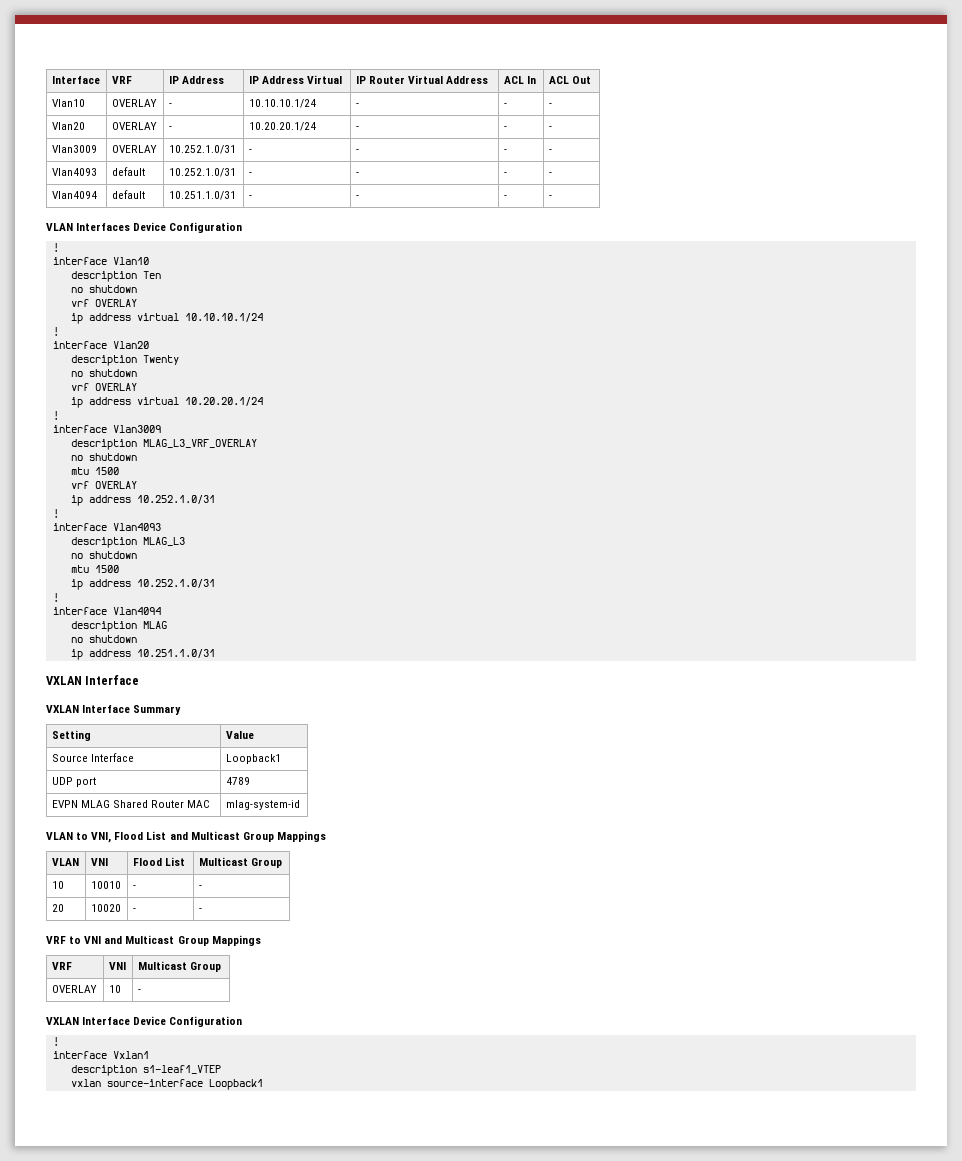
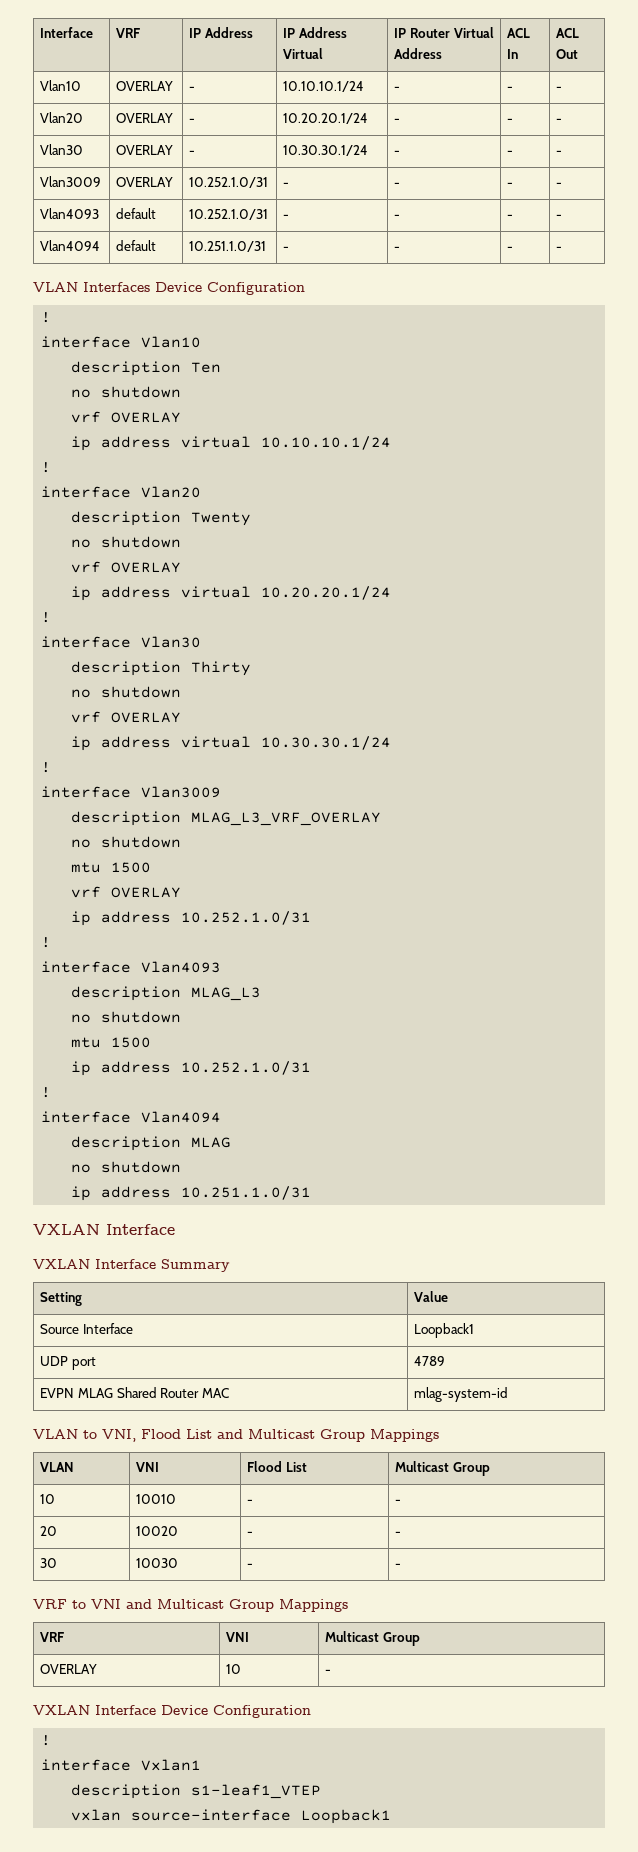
+ Vlan30 | OVERLAY | - | 10.30.30.1/24 | - | - | -
+ interface Vlan30
+ description Thirty
+ no shutdown
+ vrf OVERLAY
+ ip address virtual 10.30.30.1/24
+ !
+ 30 | 10030 | - | -

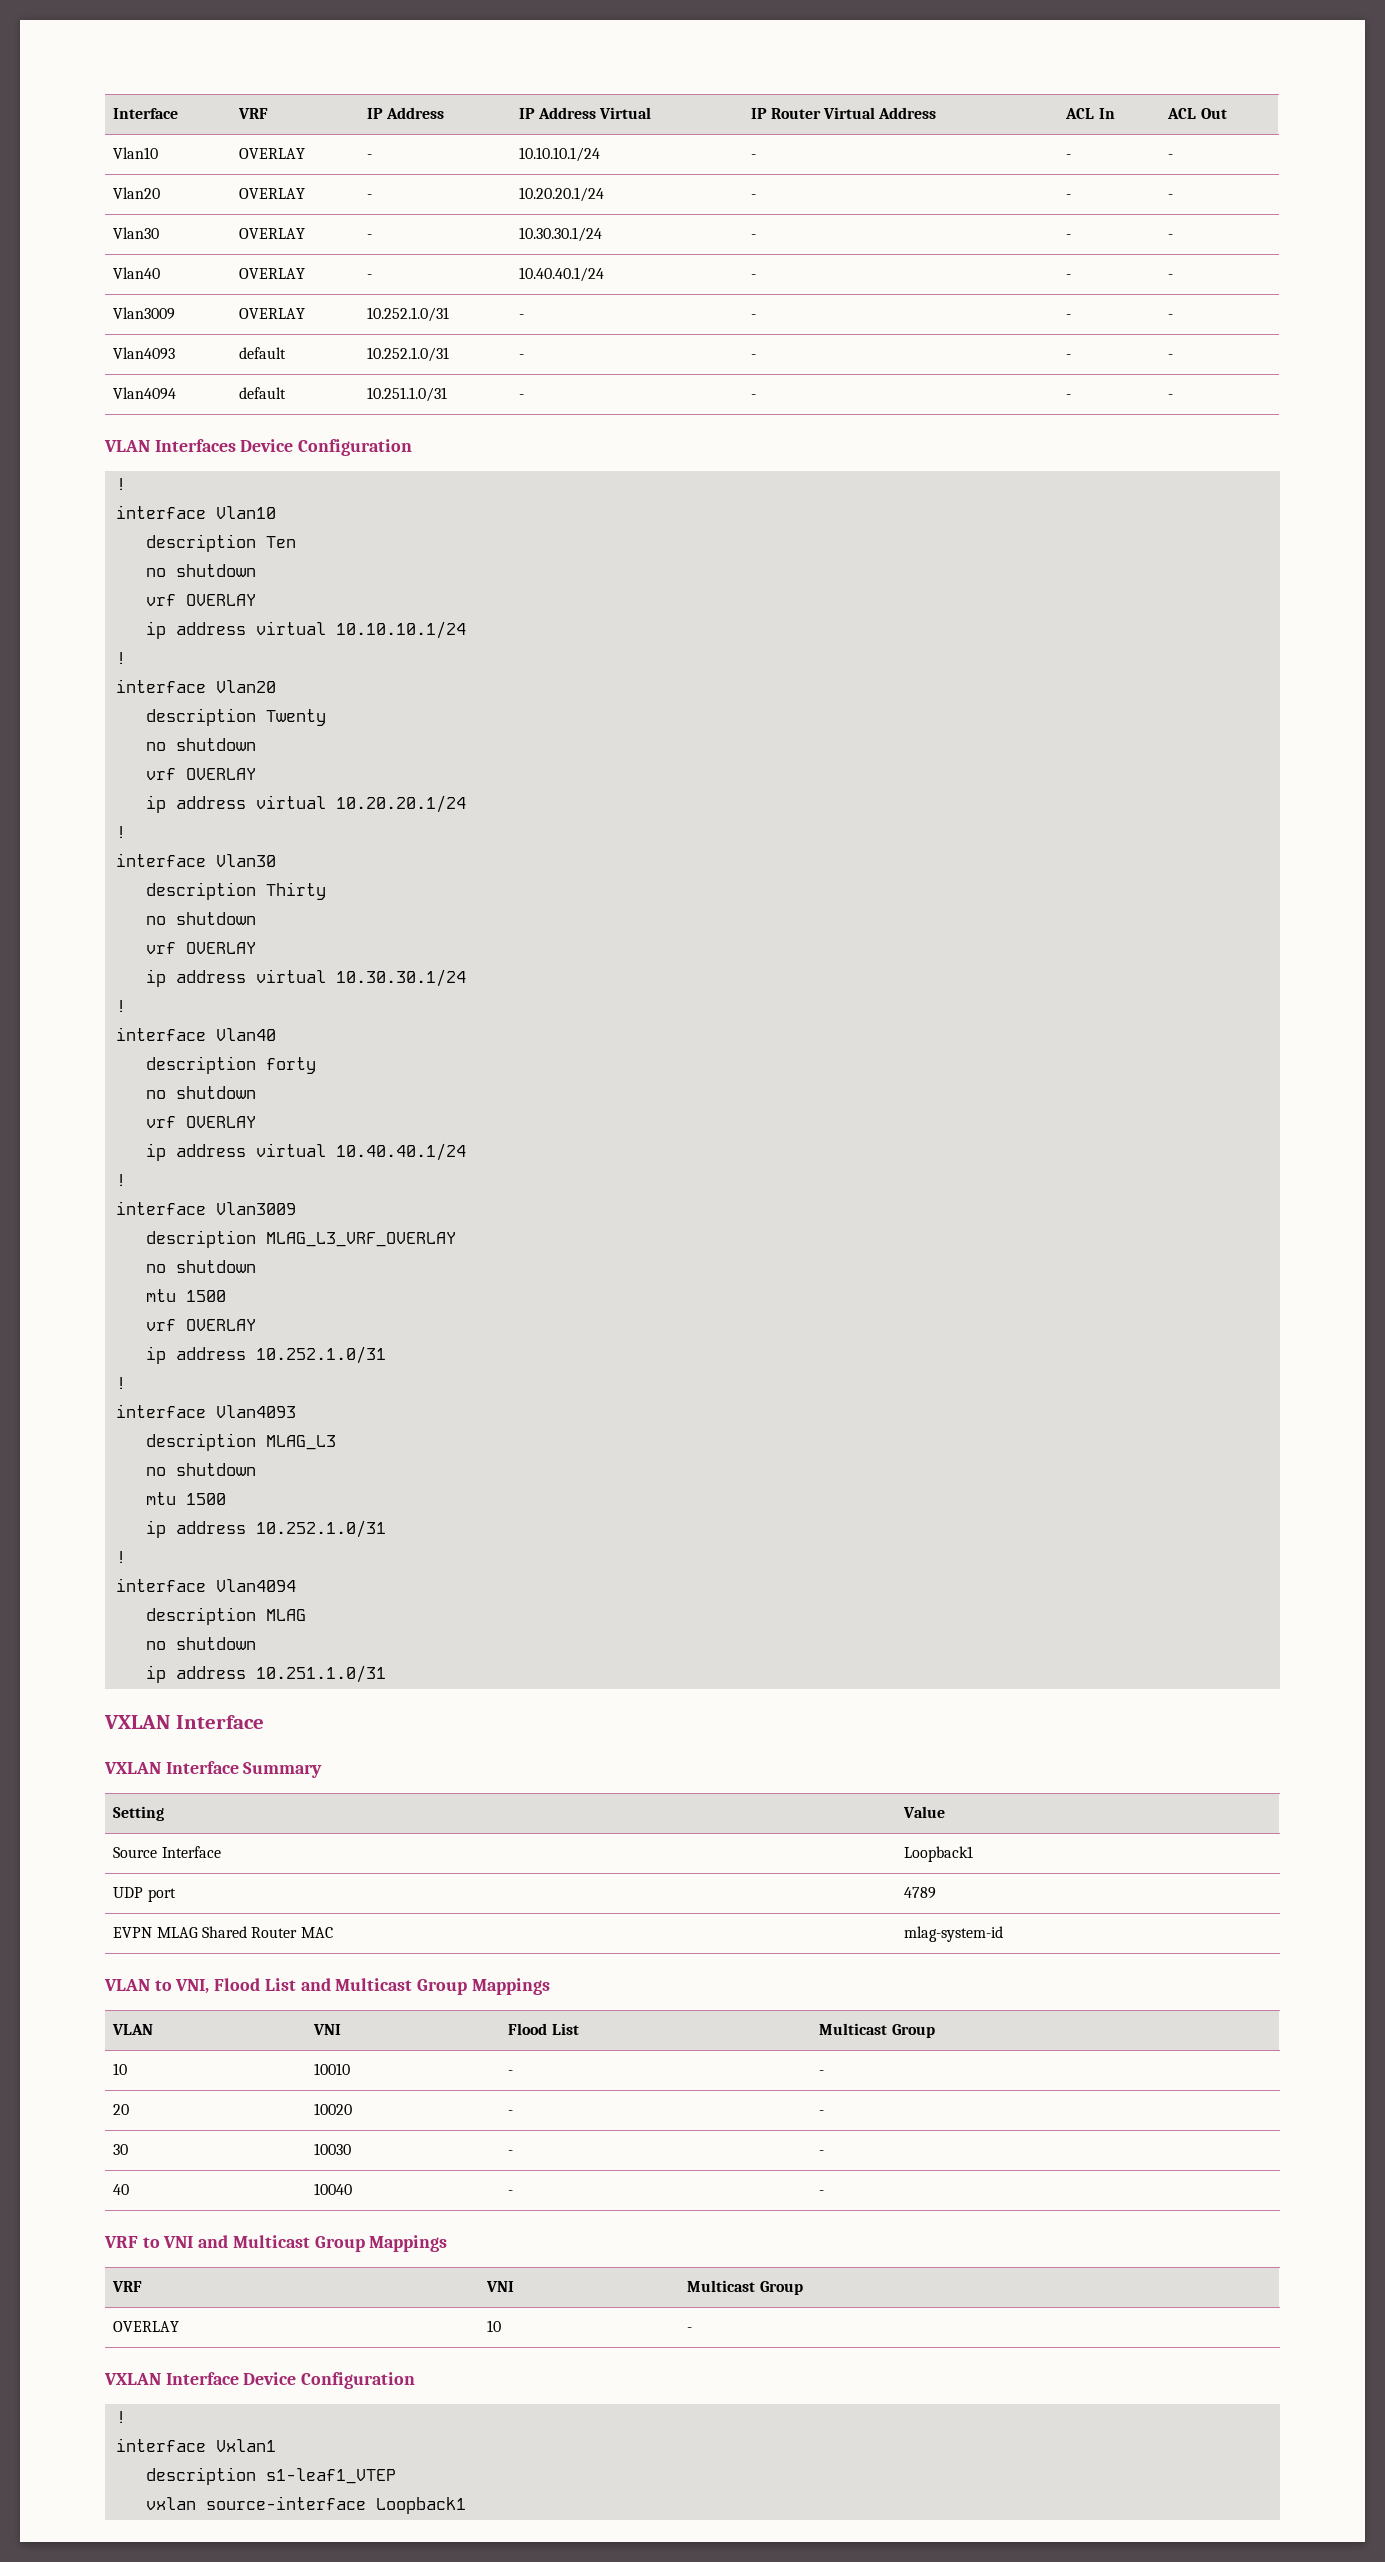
+ Vlan40 | OVERLAY | - | 10.40.40.1/24 | - | - | -
+ interface Vlan40
+ description forty
+ no shutdown
+ vrf OVERLAY
+ ip address virtual 10.40.40.1/24
+ !
+ 40 | 10040 | - | -

